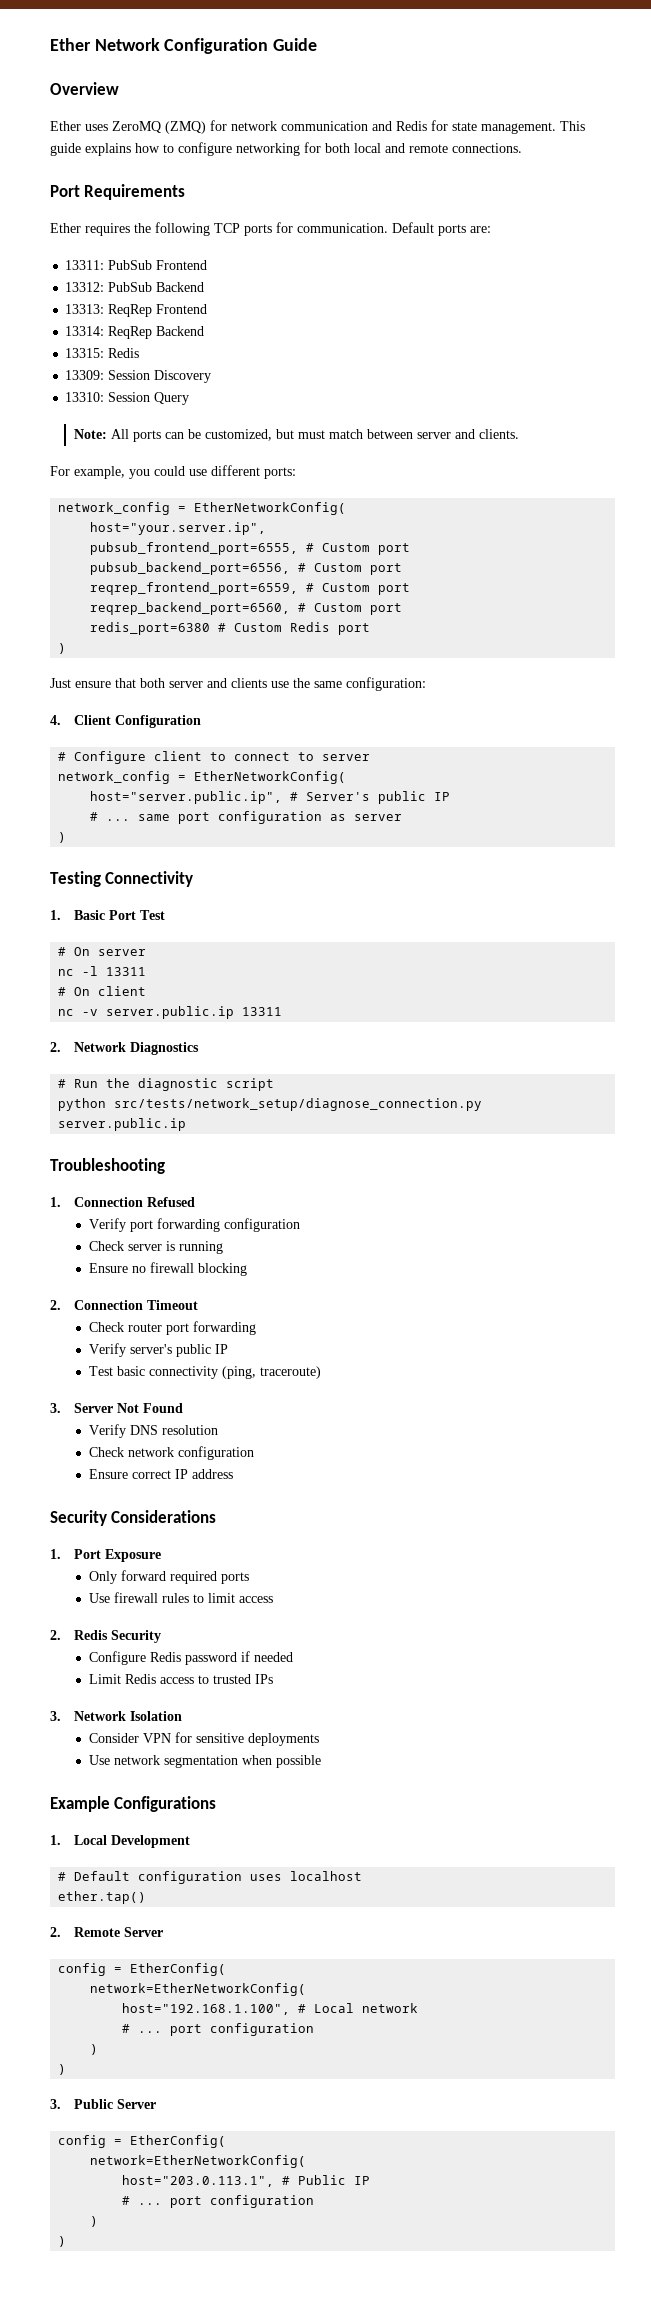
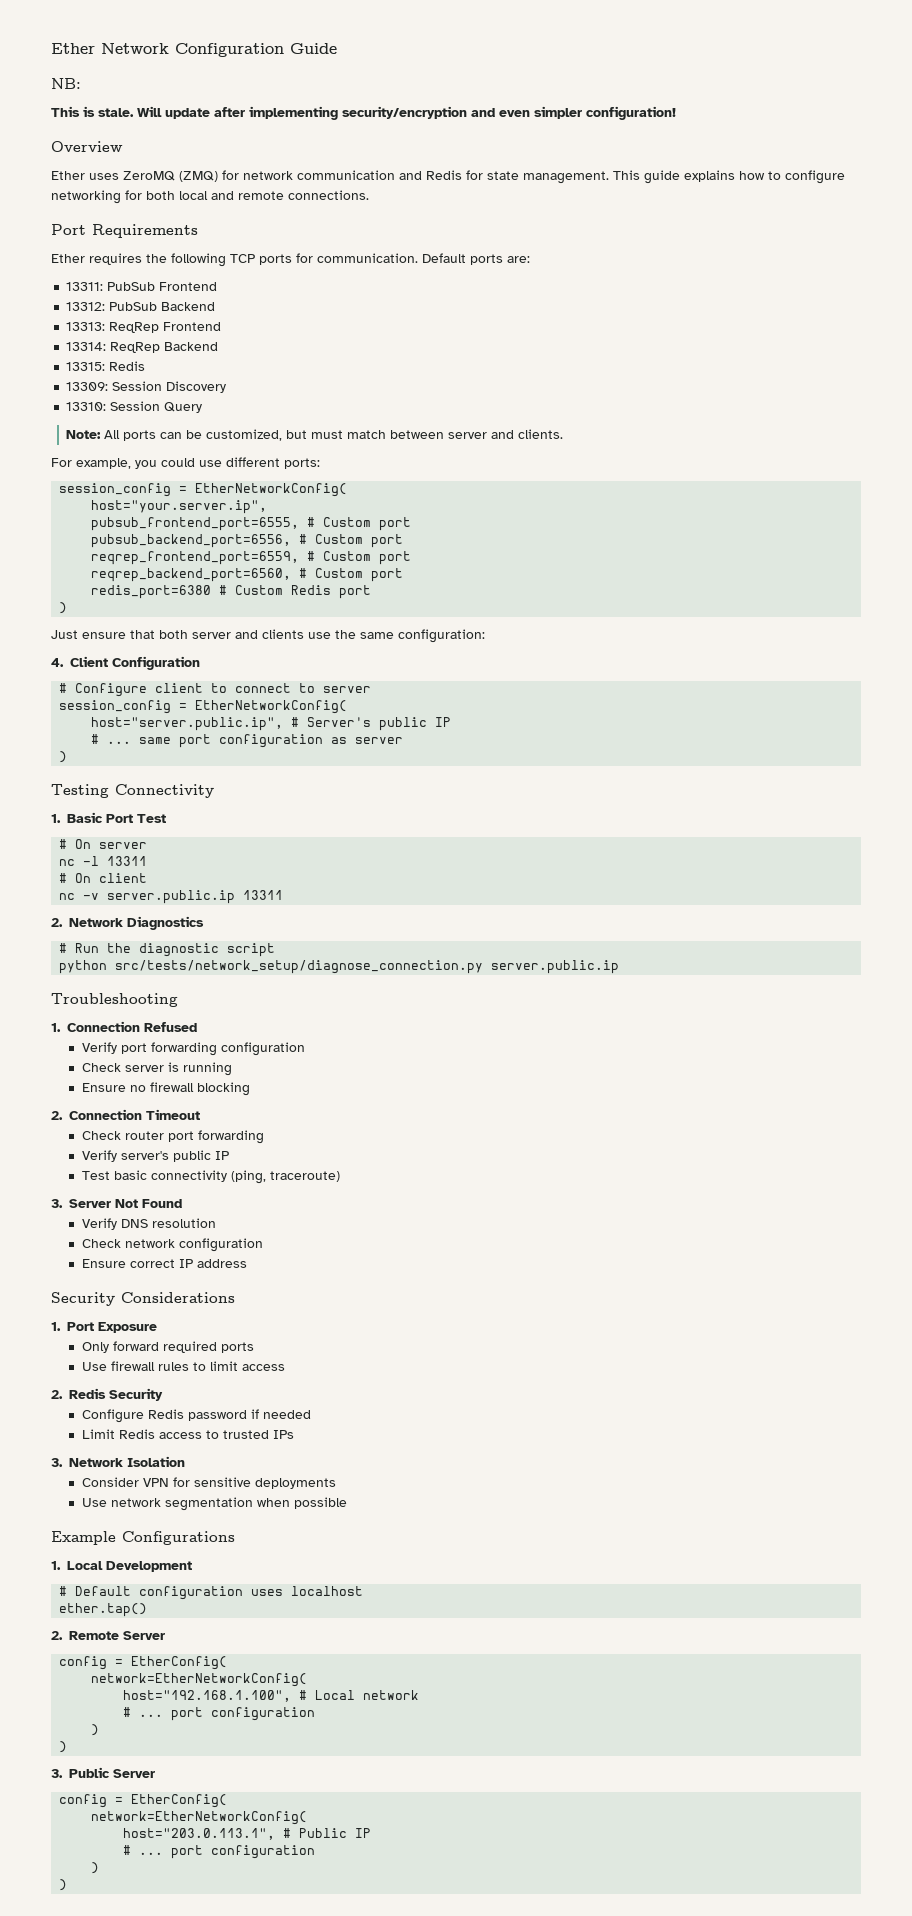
+ NB:
+ This is stale. Will update after implementing security/encryption and even simpler configuration!
  For example, you could use different ports:
- network_config = EtherNetworkConfig(
+ session_config = EtherNetworkConfig(
  # Configure client to connect to server
- network_config = EtherNetworkConfig(
+ session_config = EtherNetworkConfig(

